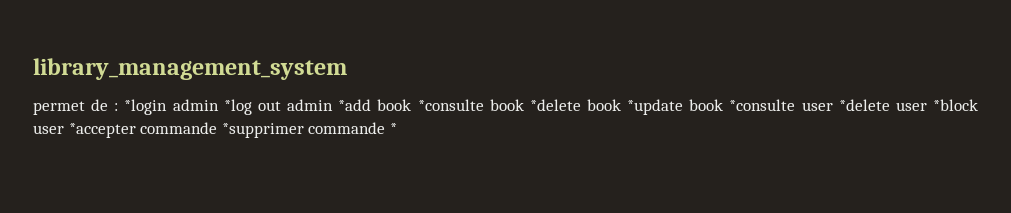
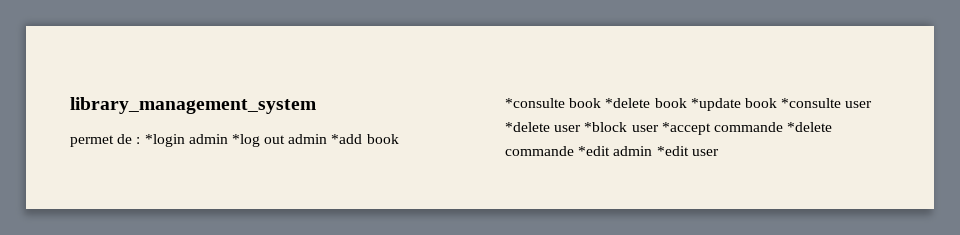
- permet de : *login admin *log out admin *add book *consulte book *delete book *update book *consulte user *delete user *block user *accepter commande *supprimer commande *
+ permet de : *login admin *log out admin *add book *consulte book *delete book *update book *consulte user *delete user *block user *accept commande *delete commande *edit admin *edit user

